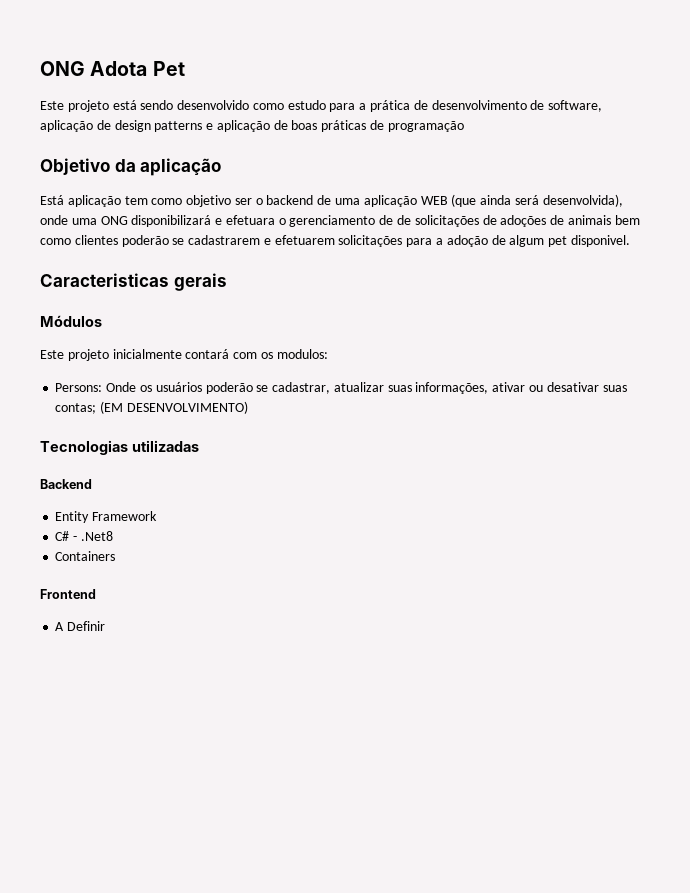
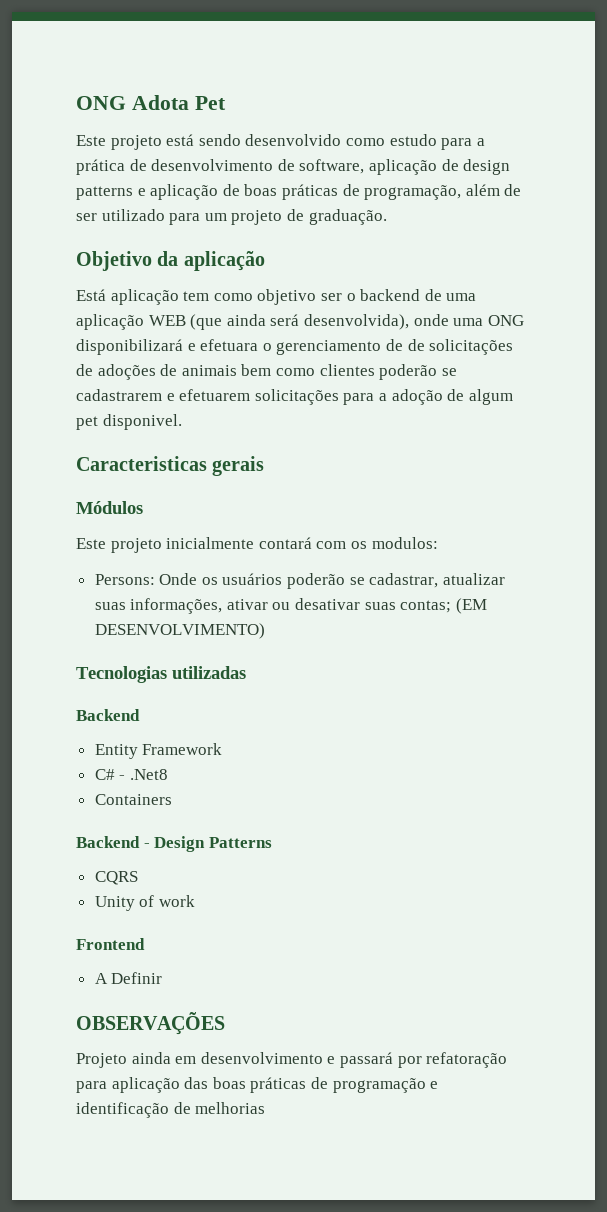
- Este projeto está sendo desenvolvido como estudo para a prática de desenvolvimento de software, aplicação de design patterns e aplicação de boas práticas de programação
+ Este projeto está sendo desenvolvido como estudo para a prática de desenvolvimento de software, aplicação de design patterns e aplicação de boas práticas de programação, além de ser utilizado para um projeto de graduação.
+ Backend - Design Patterns
+ CQRS
+ Unity of work
  Frontend
  A Definir
+ OBSERVAÇÕES
+ Projeto ainda em desenvolvimento e passará por refatoração para aplicação das boas práticas de programação e identificação de melhorias

